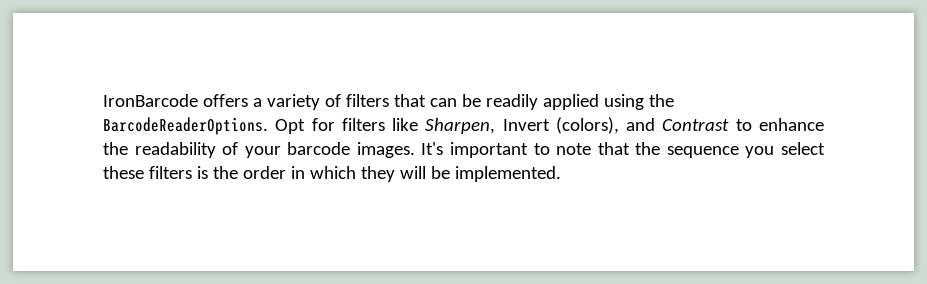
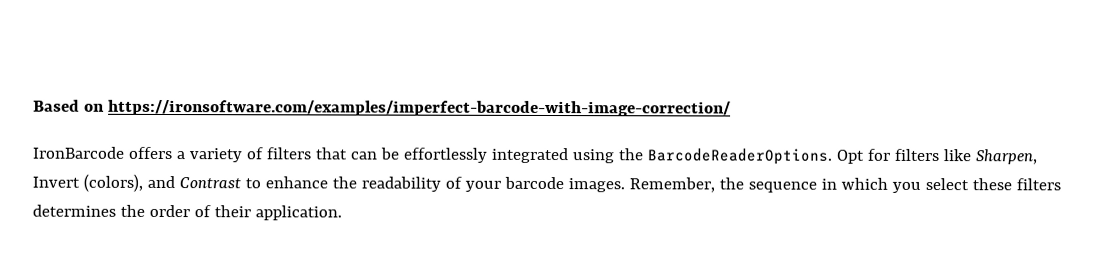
+ Based on https://ironsoftware.com/examples/imperfect-barcode-with-image-correction/
- IronBarcode offers a variety of filters that can be readily applied using the BarcodeReaderOptions.
+ IronBarcode offers a variety of filters that can be effortlessly integrated using the BarcodeReaderOptions.
- It's important to note that the sequence you select these filters is the order in which they will be implemented.
+ Remember, the sequence in which you select these filters determines the order of their application.

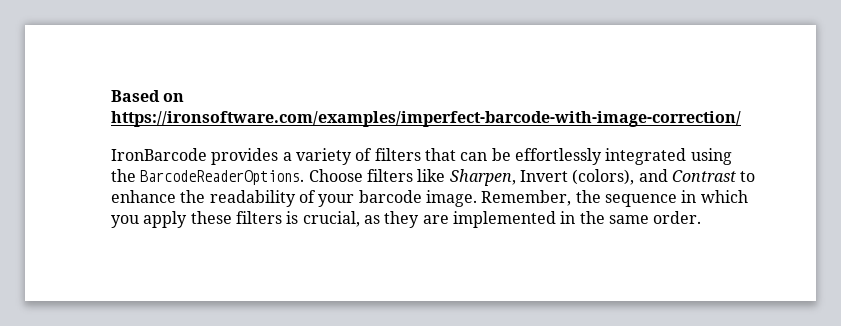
- IronBarcode offers a variety of filters that can be effortlessly integrated using the BarcodeReaderOptions.
+ IronBarcode provides a variety of filters that can be effortlessly integrated using the BarcodeReaderOptions.
- Opt for filters like Sharpen, Invert (colors), and Contrast to enhance the readability of your barcode images.
+ Choose filters like Sharpen, Invert (colors), and Contrast to enhance the readability of your barcode image.
- Remember, the sequence in which you select these filters determines the order of their application.
+ Remember, the sequence in which you apply these filters is crucial, as they are implemented in the same order.

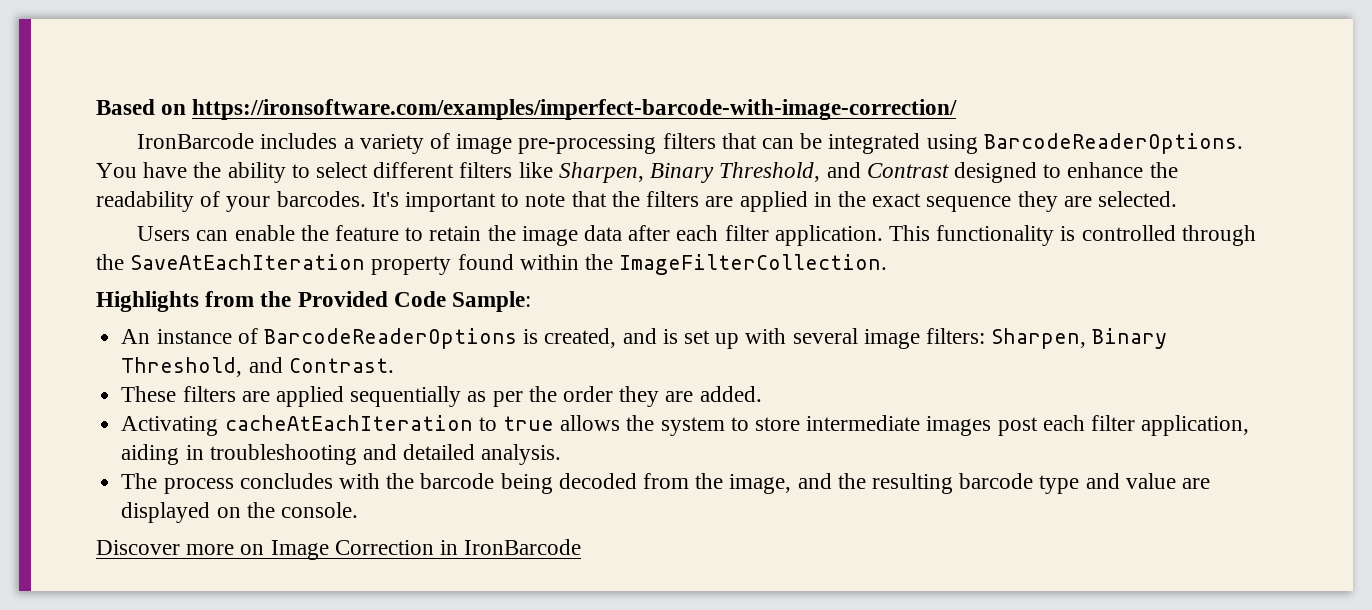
- IronBarcode provides a variety of filters that can be effortlessly integrated using the BarcodeReaderOptions. Choose filters like Sharpen, Invert (colors), and Contrast to enhance the readability of your barcode image. Remember, the sequence in which you apply these filters is crucial, as they are implemented in the same order.
+ IronBarcode includes a variety of image pre-processing filters that can be integrated using BarcodeReaderOptions. You have the ability to select different filters like Sharpen, Binary Threshold, and Contrast designed to enhance the readability of your barcodes. It's important to note that the filters are applied in the exact sequence they are selected.
+ Users can enable the feature to retain the image data after each filter application. This functionality is controlled through the SaveAtEachIteration property found within the ImageFilterCollection.
+ Highlights from the Provided Code Sample:
+ An instance of BarcodeReaderOptions is created, and is set up with several image filters: Sharpen, Binary Threshold, and Contrast.
+ These filters are applied sequentially as per the order they are added.
+ Activating cacheAtEachIteration to true allows the system to store intermediate images post each filter application, aiding in troubleshooting and detailed analysis.
+ The process concludes with the barcode being decoded from the image, and the resulting barcode type and value are displayed on the console.
+ Discover more on Image Correction in IronBarcode

